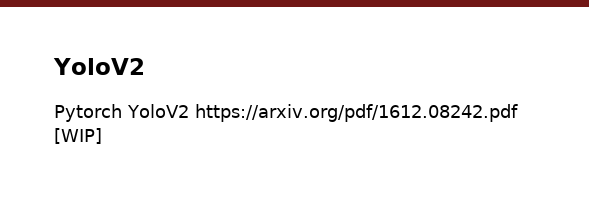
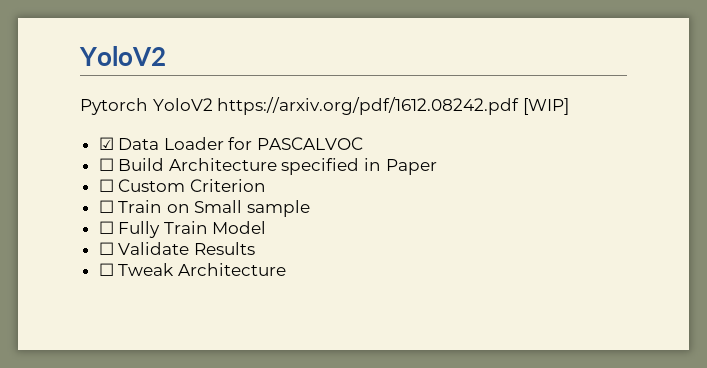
+ ☑ Data Loader for PASCALVOC
+ ☐ Build Architecture specified in Paper
+ ☐ Custom Criterion
+ ☐ Train on Small sample
+ ☐ Fully Train Model
+ ☐ Validate Results
+ ☐ Tweak Architecture

